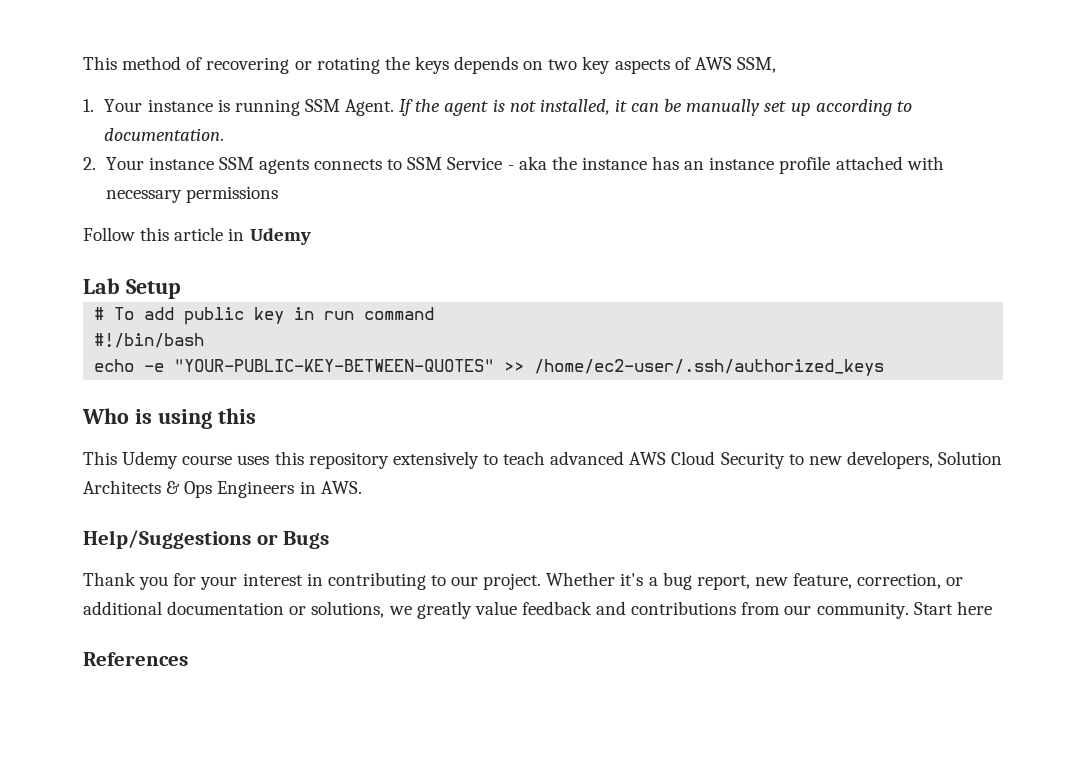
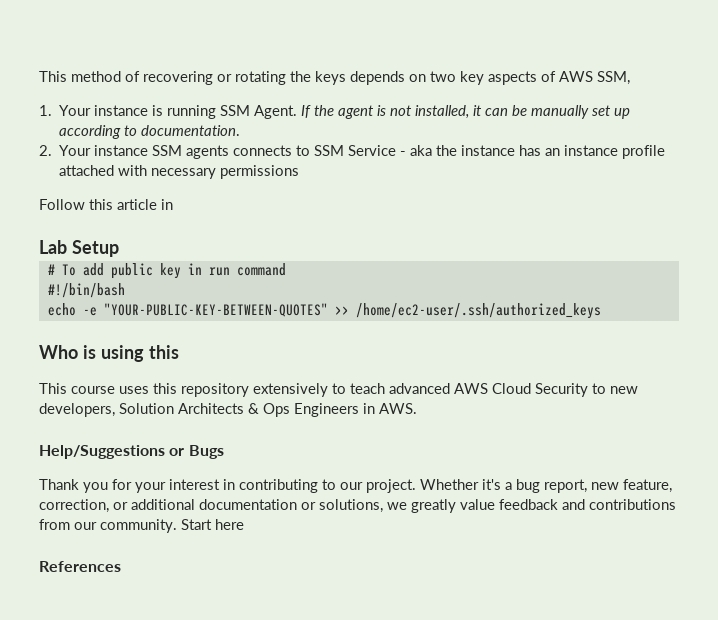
- Follow this article in Udemy
+ Follow this article in
- This Udemy course uses this repository extensively to teach advanced AWS Cloud Security to new developers, Solution Architects & Ops Engineers in AWS.
+ This course uses this repository extensively to teach advanced AWS Cloud Security to new developers, Solution Architects & Ops Engineers in AWS.

